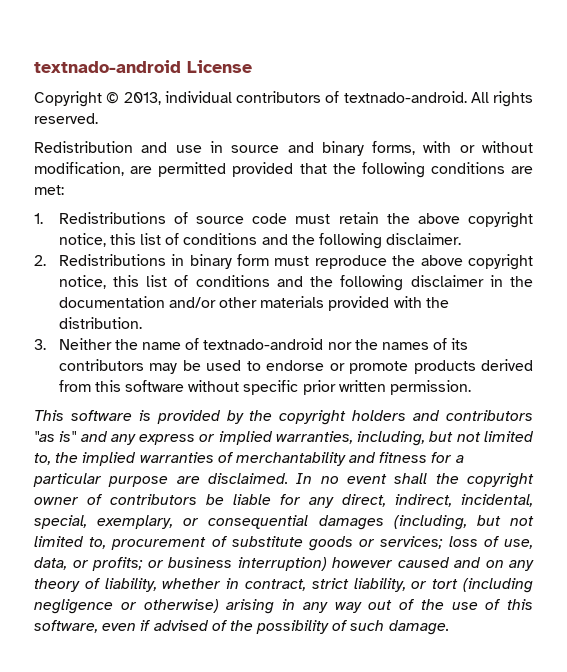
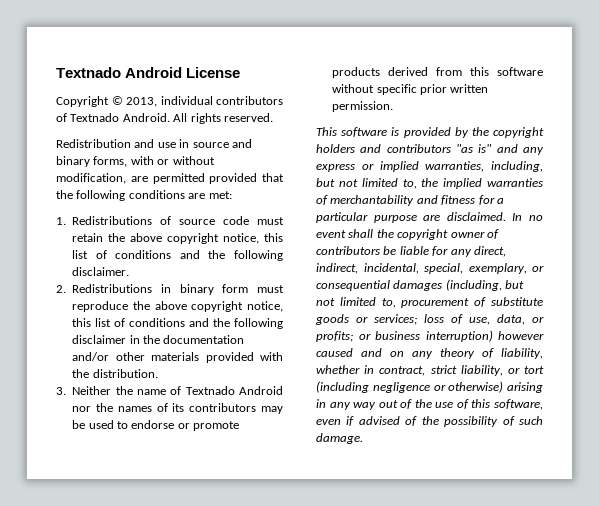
- textnado-android License
+ Textnado Android License
- Copyright © 2013, individual contributors of textnado-android.
+ Copyright © 2013, individual contributors of Textnado Android.
- 3. Neither the name of textnado-android nor the names of its contributors may be used to endorse or promote products derived from this software without specific prior written permission.
+ 3. Neither the name of Textnado Android nor the names of its contributors may be used to endorse or promote products derived from this software without specific prior written permission.

